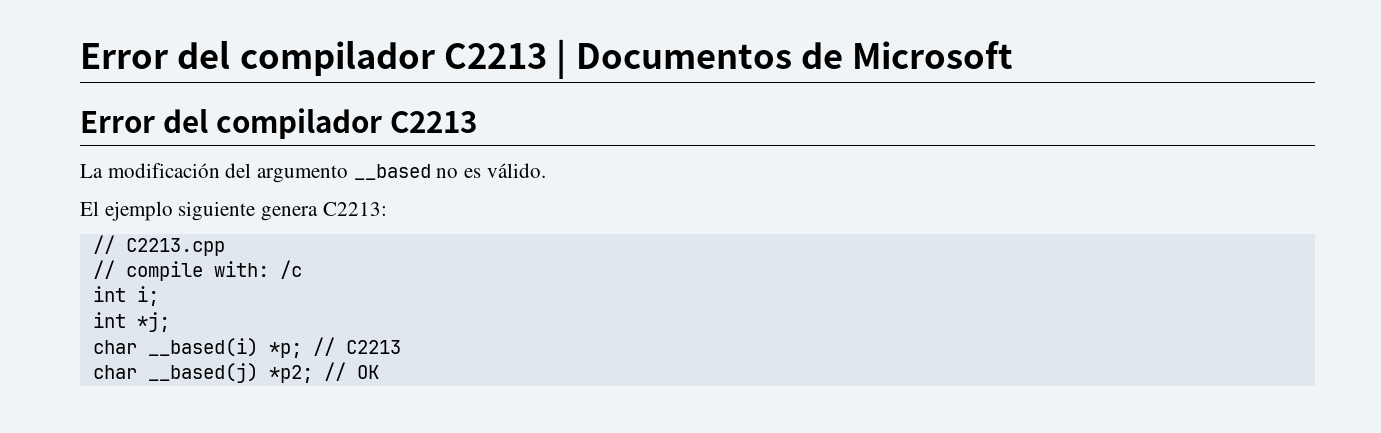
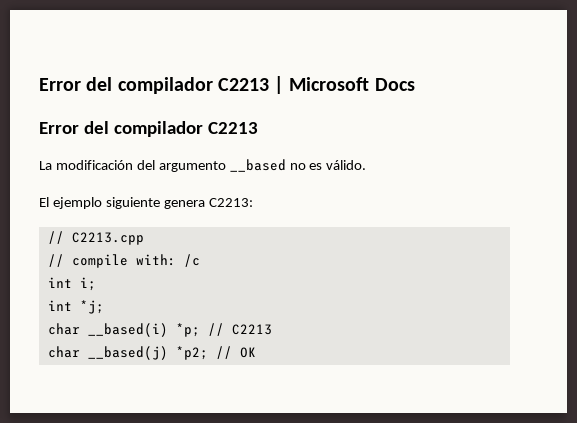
- Error del compilador C2213 | Documentos de Microsoft
+ Error del compilador C2213 | Microsoft Docs

